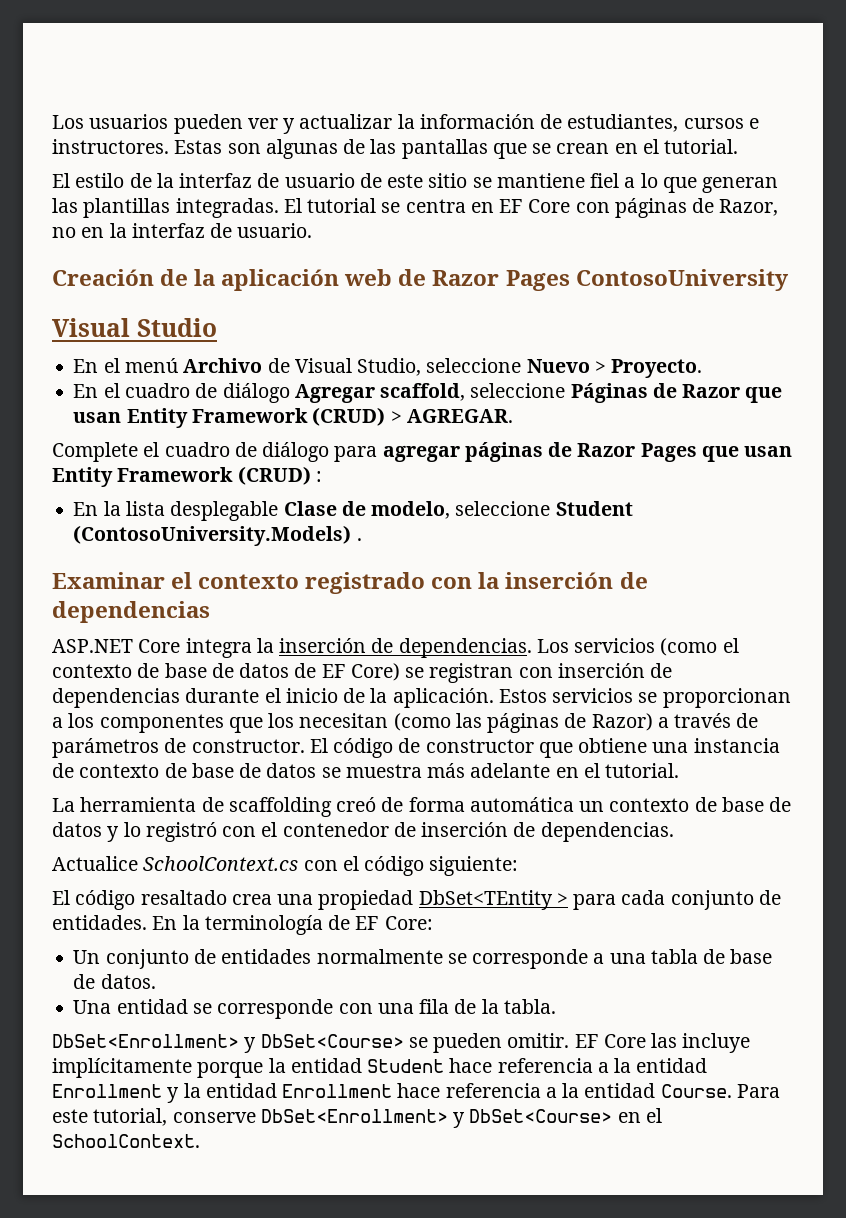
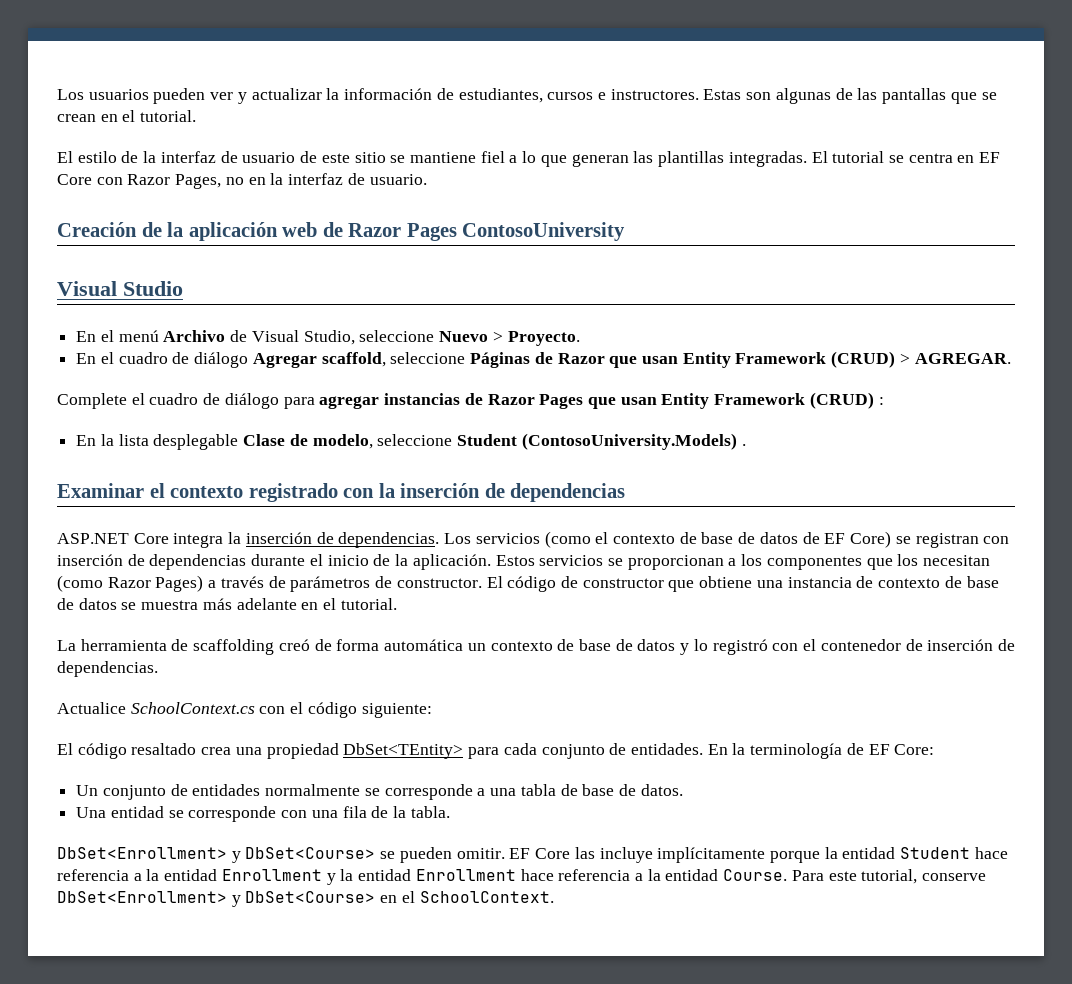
- El tutorial se centra en EF Core con páginas de Razor, no en la interfaz de usuario.
+ El tutorial se centra en EF Core con Razor Pages, no en la interfaz de usuario.
- Complete el cuadro de diálogo para agregar páginas de Razor Pages que usan Entity Framework (CRUD) :
+ Complete el cuadro de diálogo para agregar instancias de Razor Pages que usan Entity Framework (CRUD) :
- Estos servicios se proporcionan a los componentes que los necesitan (como las páginas de Razor) a través de parámetros de constructor.
+ Estos servicios se proporcionan a los componentes que los necesitan (como Razor Pages) a través de parámetros de constructor.
- El código resaltado crea una propiedad DbSet<TEntity > para cada conjunto de entidades.
+ El código resaltado crea una propiedad DbSet<TEntity> para cada conjunto de entidades.

